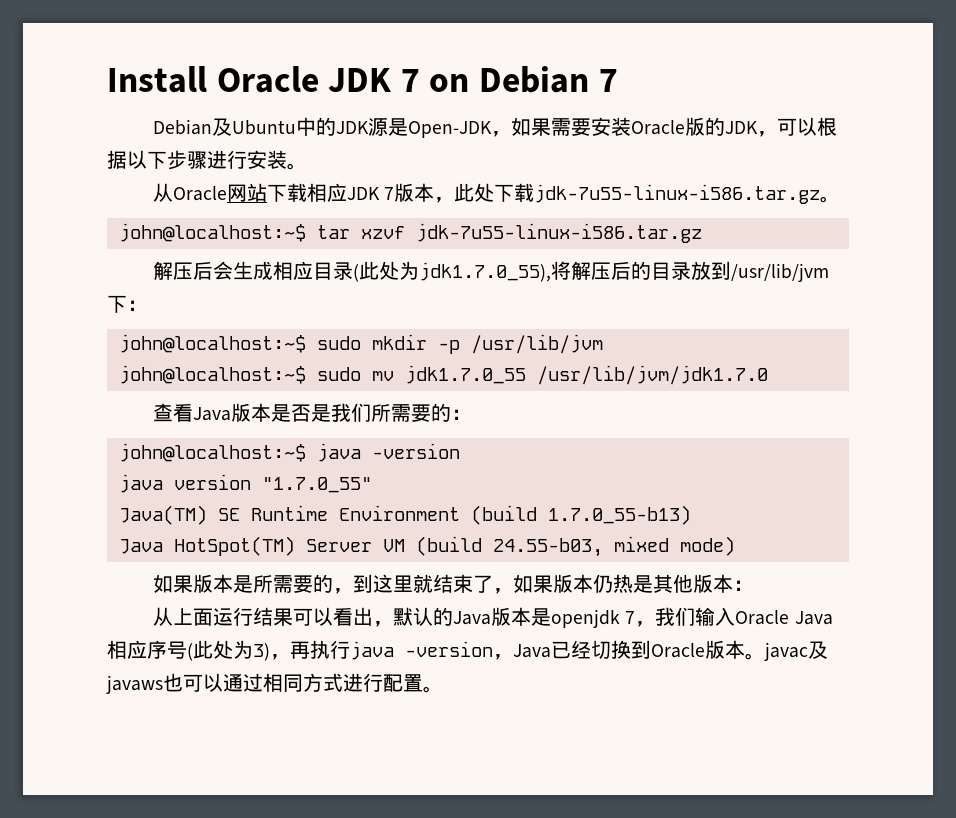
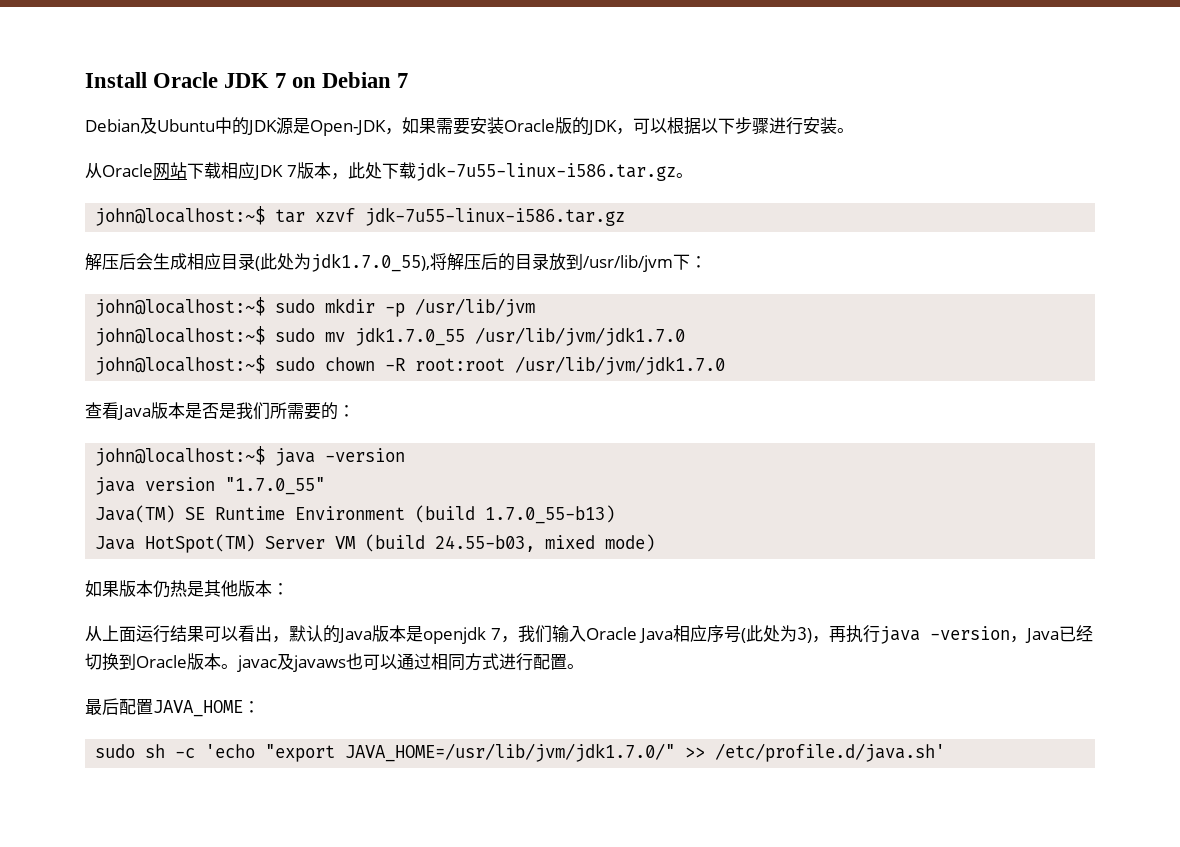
+ john@localhost:~$ sudo chown -R root:root /usr/lib/jvm/jdk1.7.0
- 如果版本是所需要的，到这里就结束了，如果版本仍热是其他版本：
+ 如果版本仍热是其他版本：
+ 最后配置JAVA_HOME：
+ sudo sh -c 'echo "export JAVA_HOME=/usr/lib/jvm/jdk1.7.0/" >> /etc/profile.d/java.sh'

